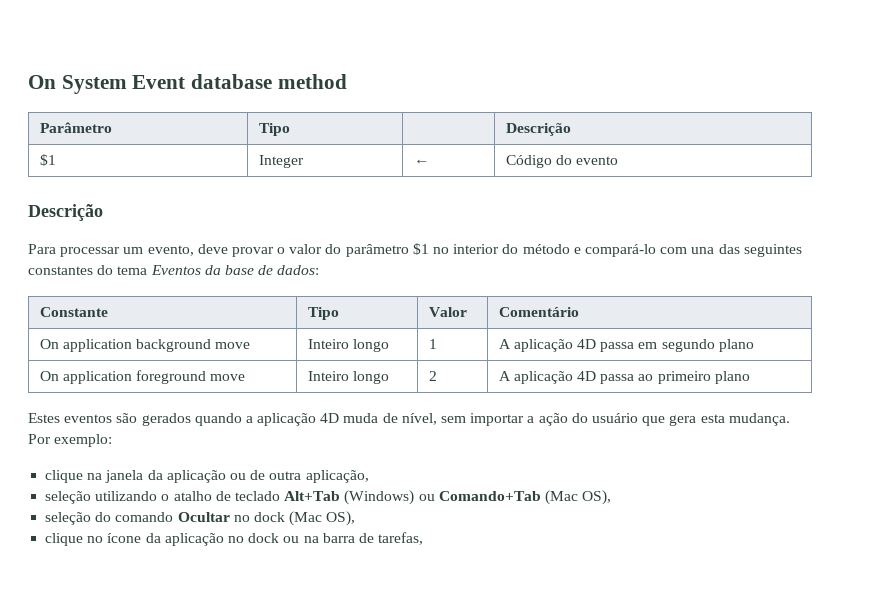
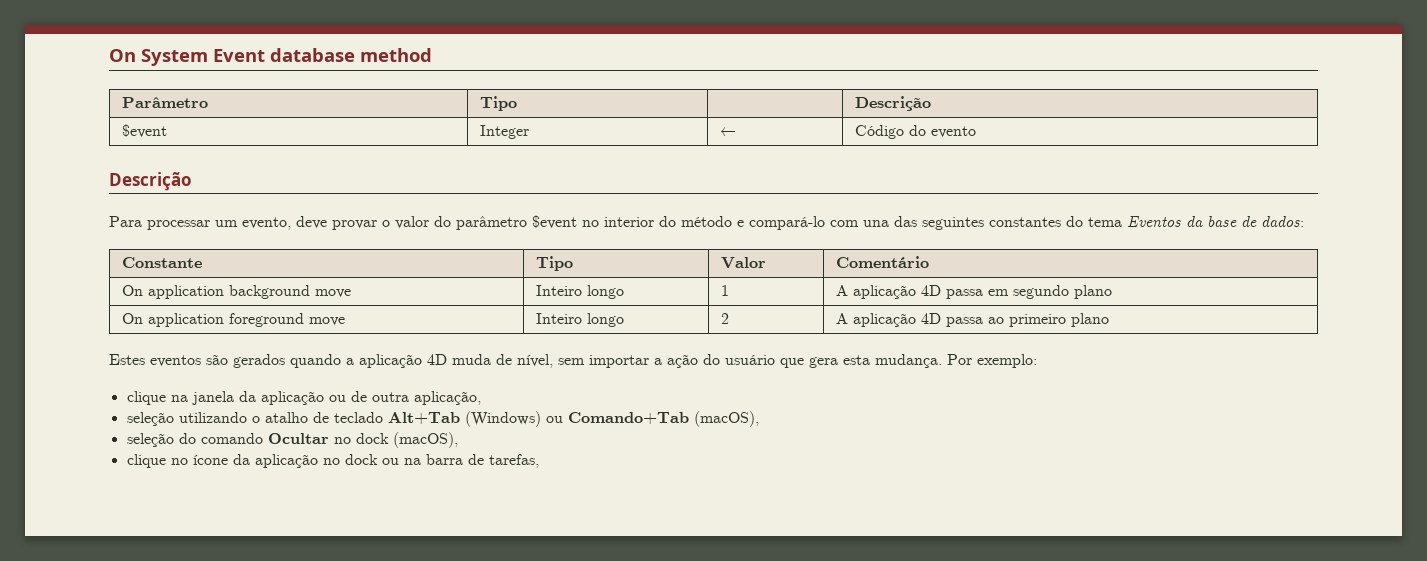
- $1 | Integer | ← | Código do evento
+ $event | Integer | ← | Código do evento
- Para processar um evento, deve provar o valor do parâmetro $1 no interior do método e compará-lo com una das seguintes constantes do tema Eventos da base de dados:
+ Para processar um evento, deve provar o valor do parâmetro $event no interior do método e compará-lo com una das seguintes constantes do tema Eventos da base de dados:
- seleção utilizando o atalho de teclado Alt+Tab (Windows) ou Comando+Tab (Mac OS),
+ seleção utilizando o atalho de teclado Alt+Tab (Windows) ou Comando+Tab (macOS),
- seleção do comando Ocultar no dock (Mac OS),
+ seleção do comando Ocultar no dock (macOS),

